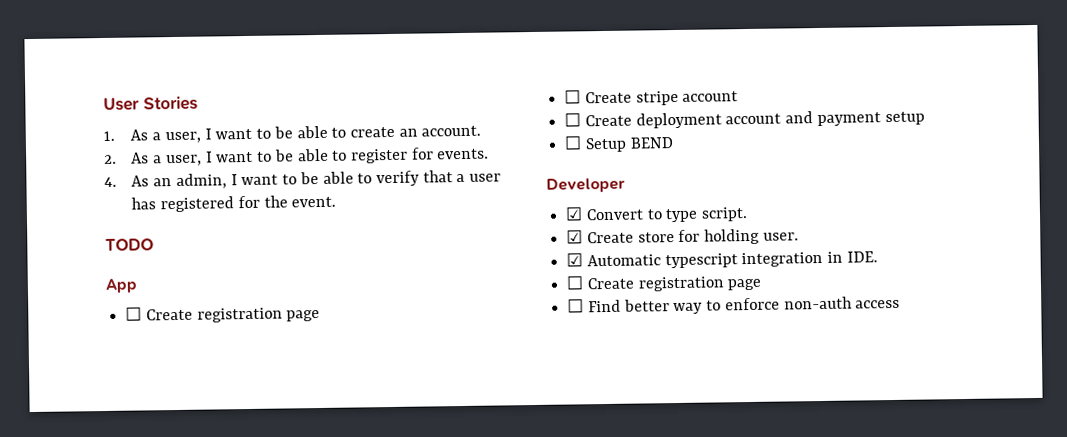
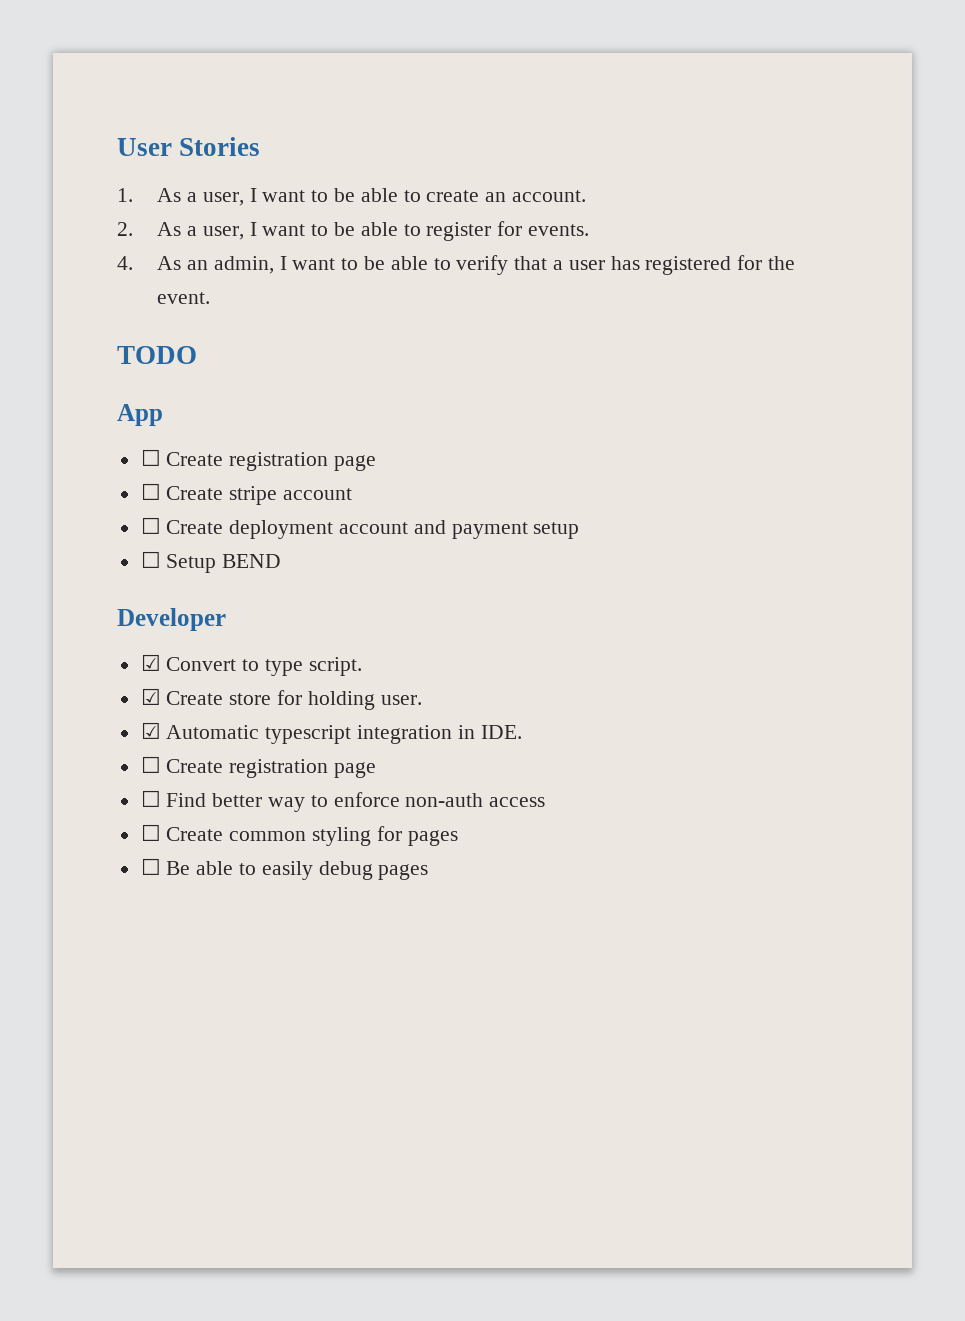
+ ☐ Create common styling for pages
+ ☐ Be able to easily debug pages

